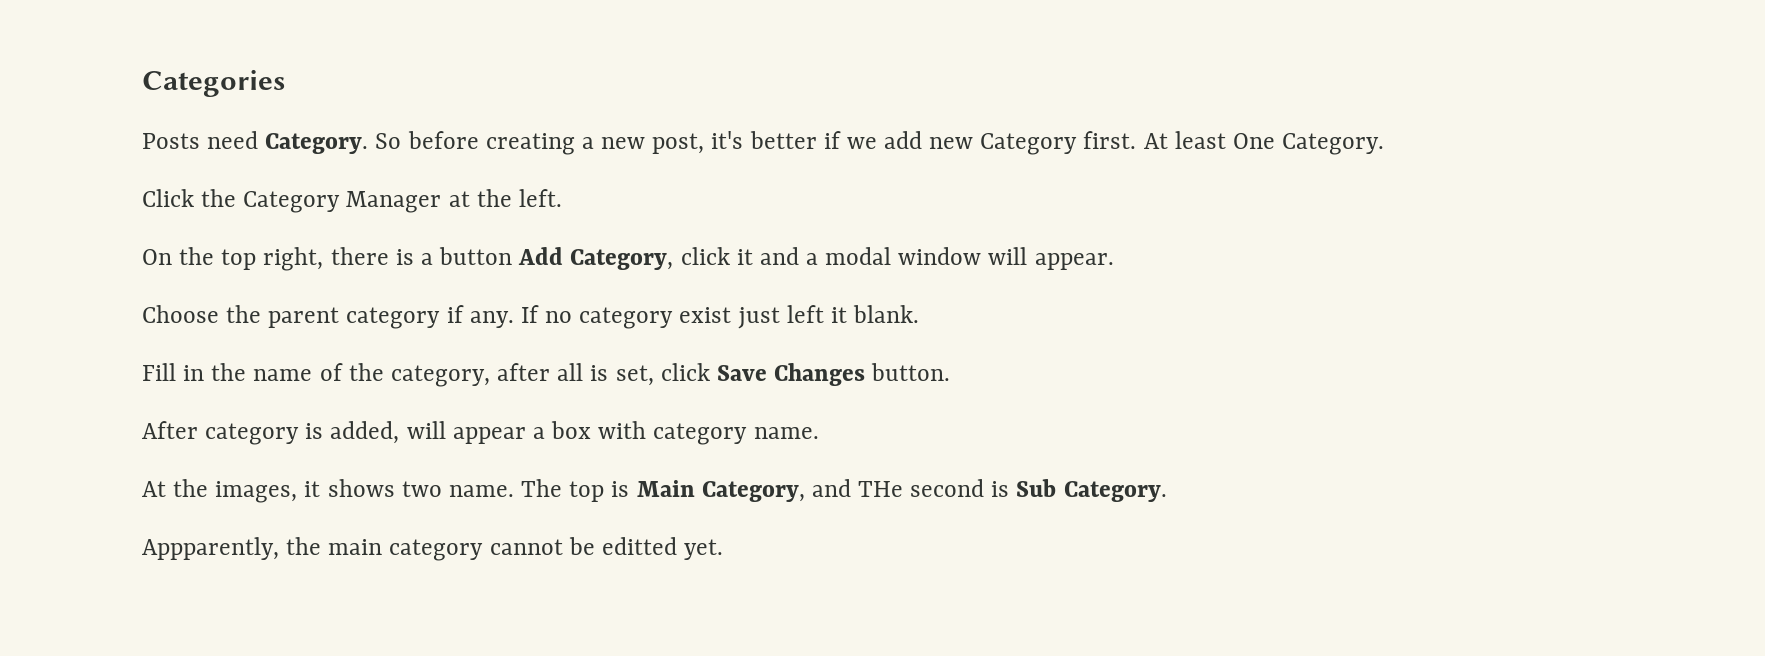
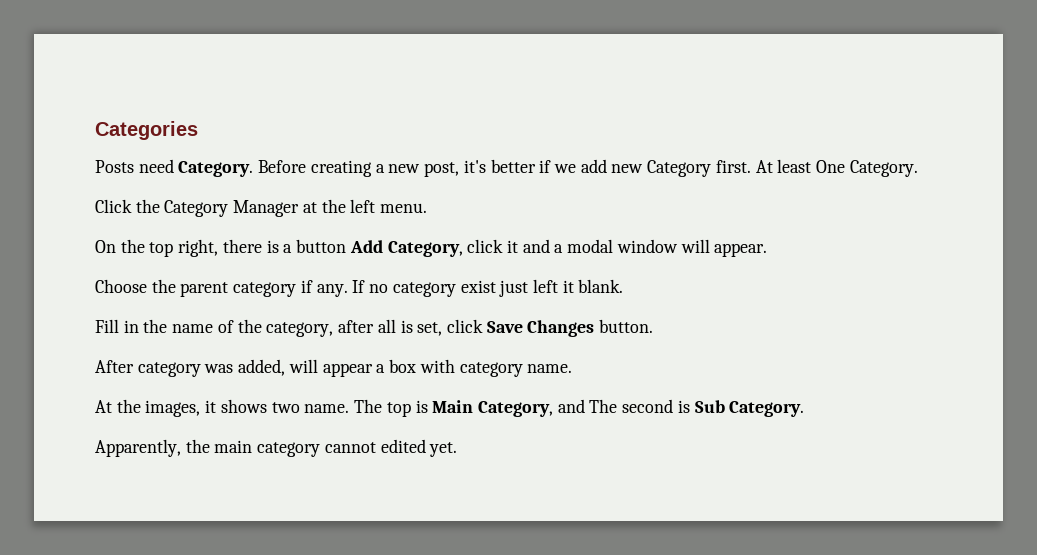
- So before creating a new post, it's better if we add new Category first.
+ Before creating a new post, it's better if we add new Category first.
- Click the Category Manager at the left.
+ Click the Category Manager at the left menu.
- After category is added, will appear a box with category name.
+ After category was added, will appear a box with category name.
- The top is Main Category, and THe second is Sub Category.
+ The top is Main Category, and The second is Sub Category.
- Appparently, the main category cannot be editted yet.
+ Apparently, the main category cannot edited yet.

